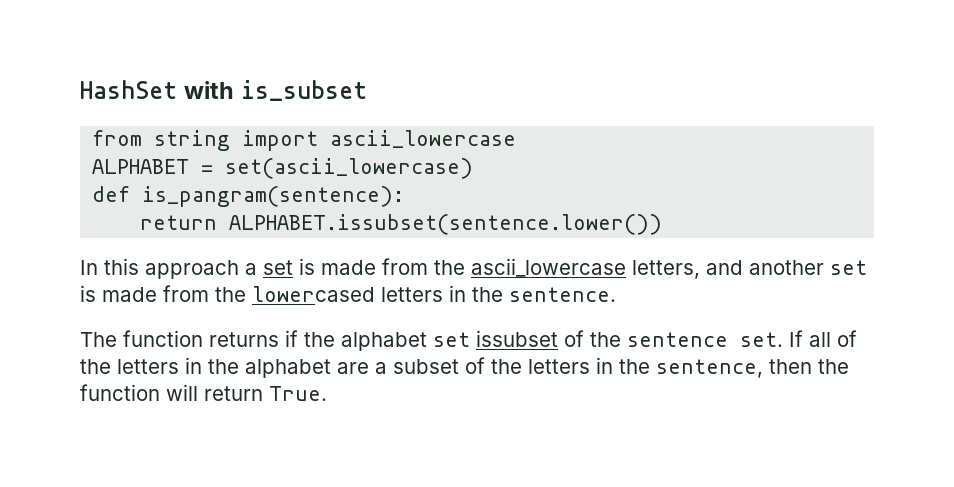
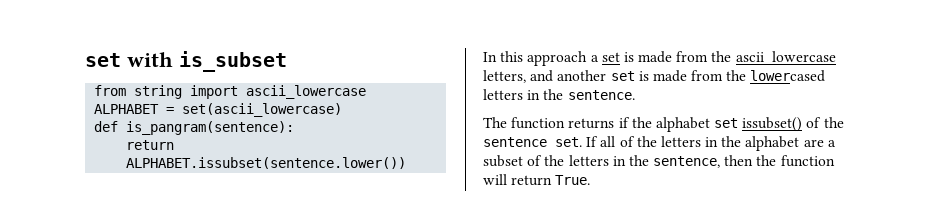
- HashSet with is_subset
+ set with is_subset
- The function returns if the alphabet set issubset of the sentence set.
+ The function returns if the alphabet set issubset() of the sentence set.

